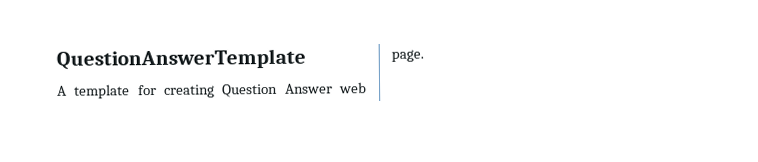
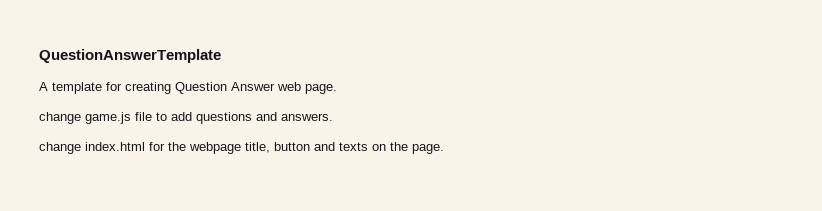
+ change game.js file to add questions and answers.
+ change index.html for the webpage title, button and texts on the page.

